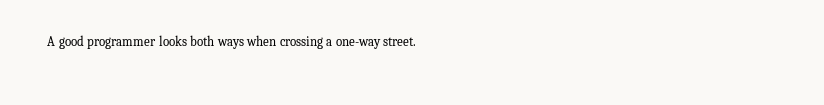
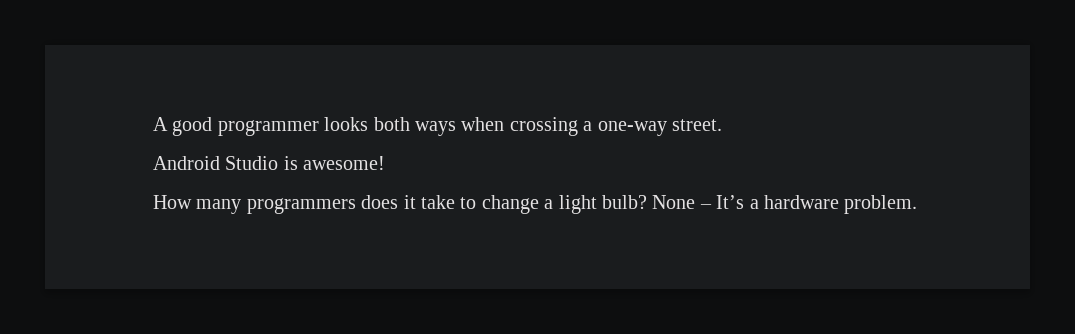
+ Android Studio is awesome!
+ How many programmers does it take to change a light bulb? None – It’s a hardware problem.

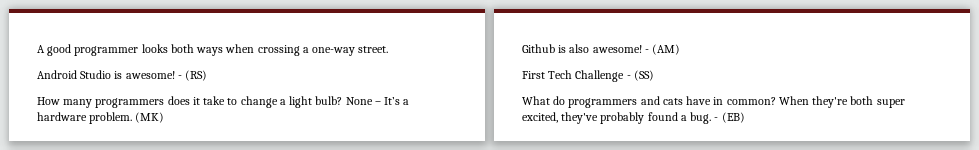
+ - (RS)
+ (MK)
+ Github is also awesome! - (AM)
+ First Tech Challenge - (SS)
+ What do programmers and cats have in common? When they're both super excited, they've probably found a bug. - (EB)

